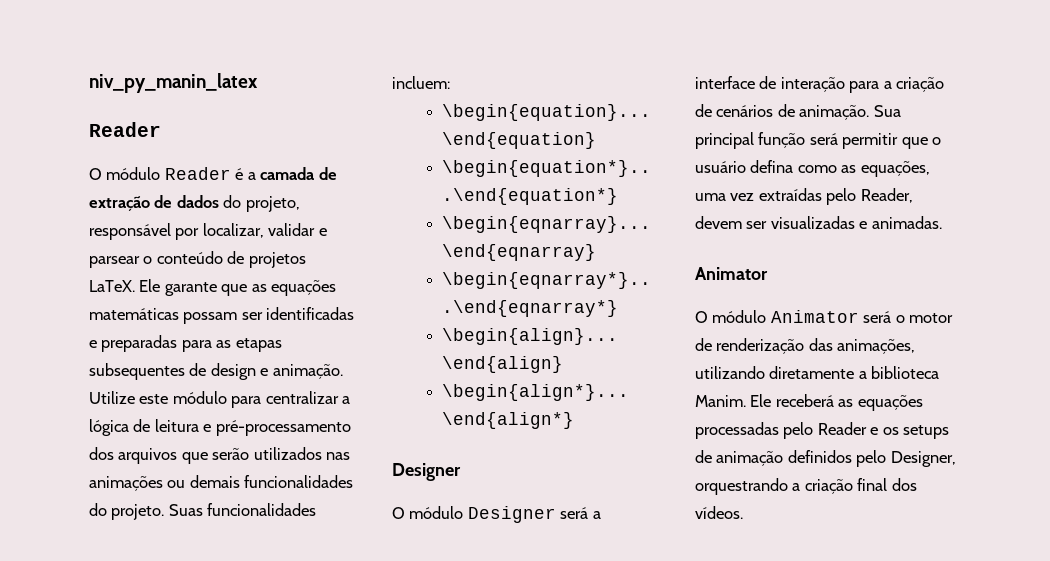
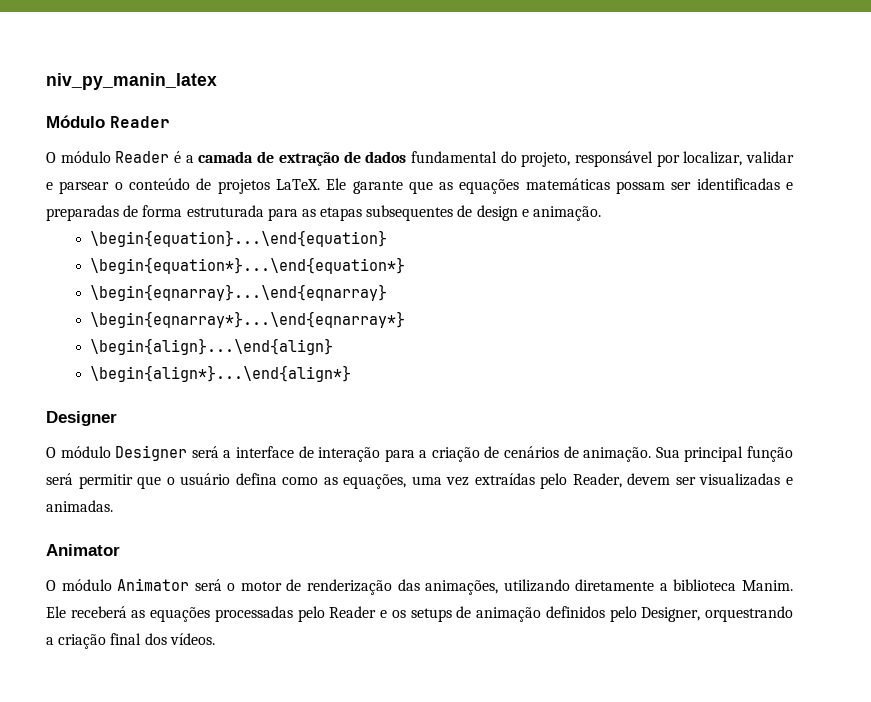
  niv_py_manin_latex
- Reader
+ Módulo Reader
- O módulo Reader é a camada de extração de dados do projeto, responsável por localizar, validar e parsear o conteúdo de projetos LaTeX.
+ O módulo Reader é a camada de extração de dados fundamental do projeto, responsável por localizar, validar e parsear o conteúdo de projetos LaTeX.
- Ele garante que as equações matemáticas possam ser identificadas e preparadas para as etapas subsequentes de design e animação. Utilize este módulo para centralizar a lógica de leitura e pré-processamento dos arquivos que serão utilizados nas animações ou demais funcionalidades do projeto. Suas funcionalidades incluem:
+ Ele garante que as equações matemáticas possam ser identificadas e preparadas de forma estruturada para as etapas subsequentes de design e animação.

